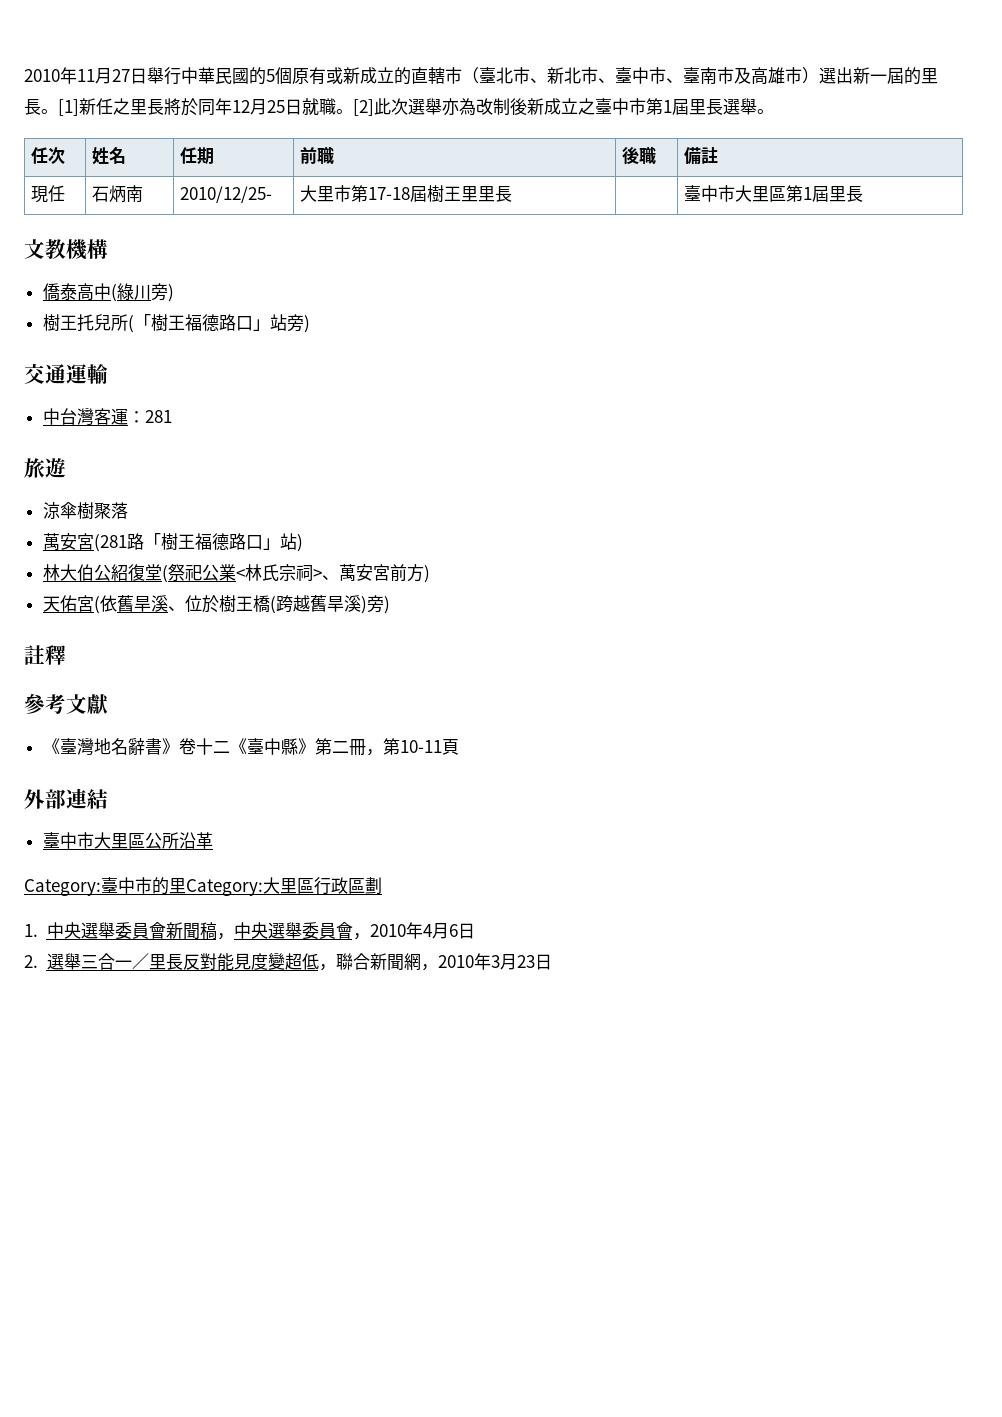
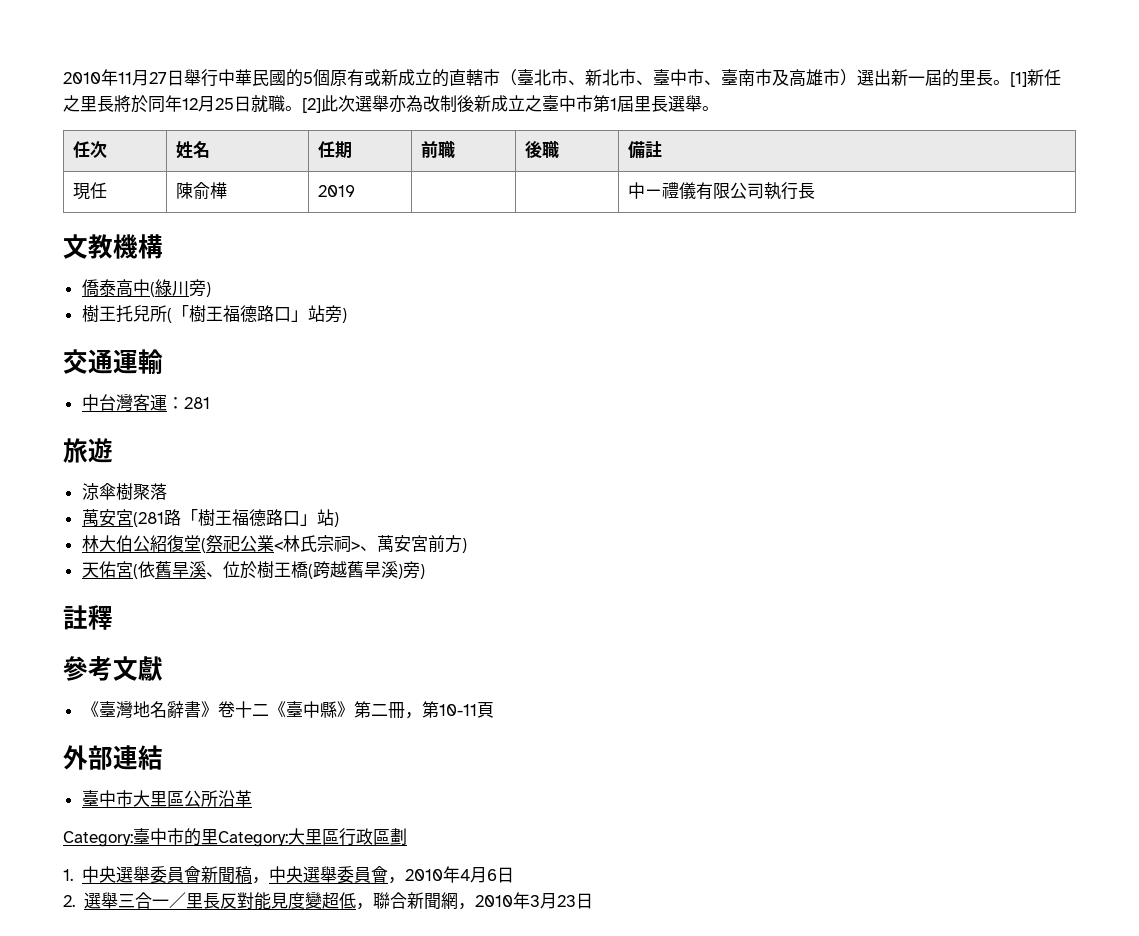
- 現任 | 石炳南 | 2010/12/25- | 大里市第17-18屆樹王里里長 | | 臺中市大里區第1屆里長
+ 現任 | 陳俞樺 | 2019 | | | 中ㄧ禮儀有限公司執行長

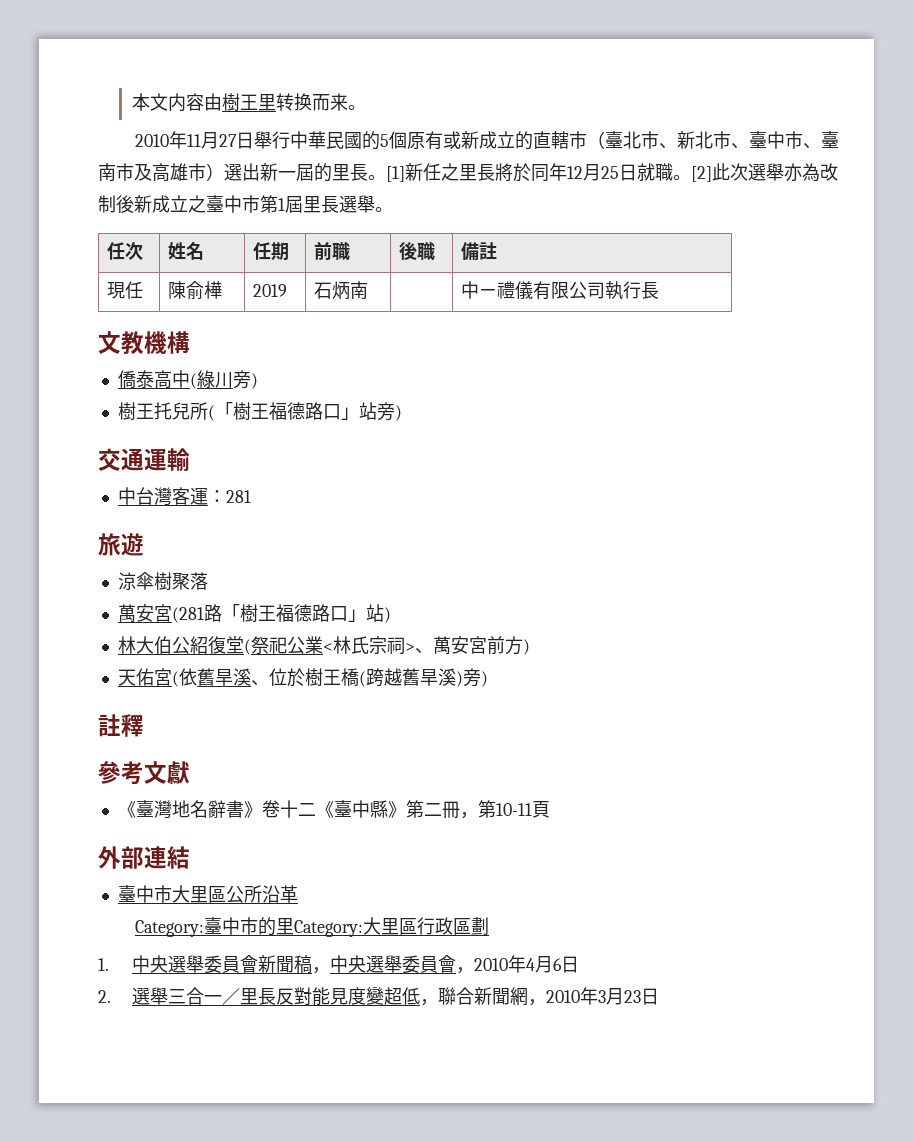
+ 本文内容由樹王里转换而来。
- 現任 | 陳俞樺 | 2019 | | | 中ㄧ禮儀有限公司執行長
+ 現任 | 陳俞樺 | 2019 | 石炳南 | | 中ㄧ禮儀有限公司執行長

